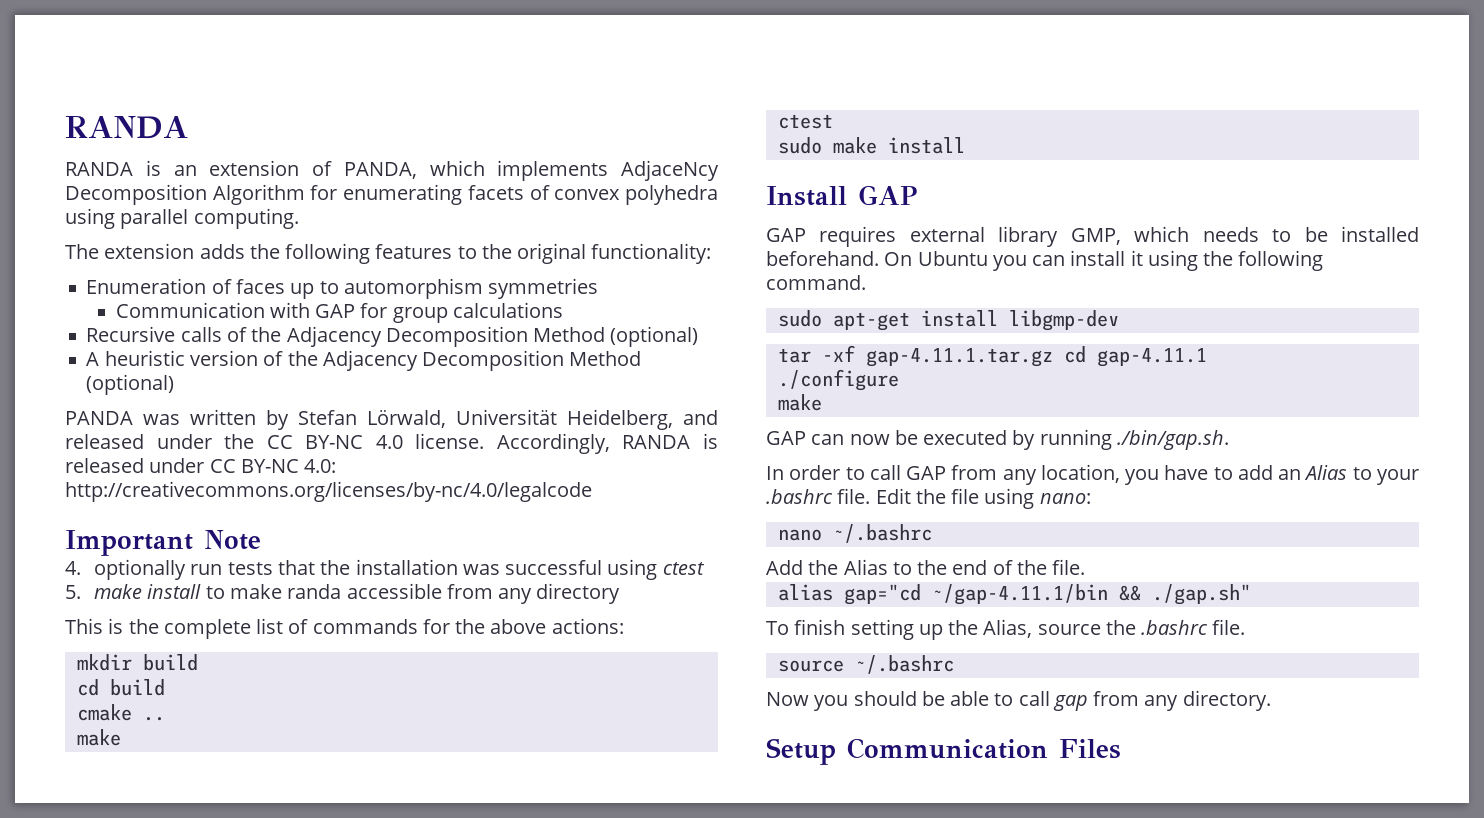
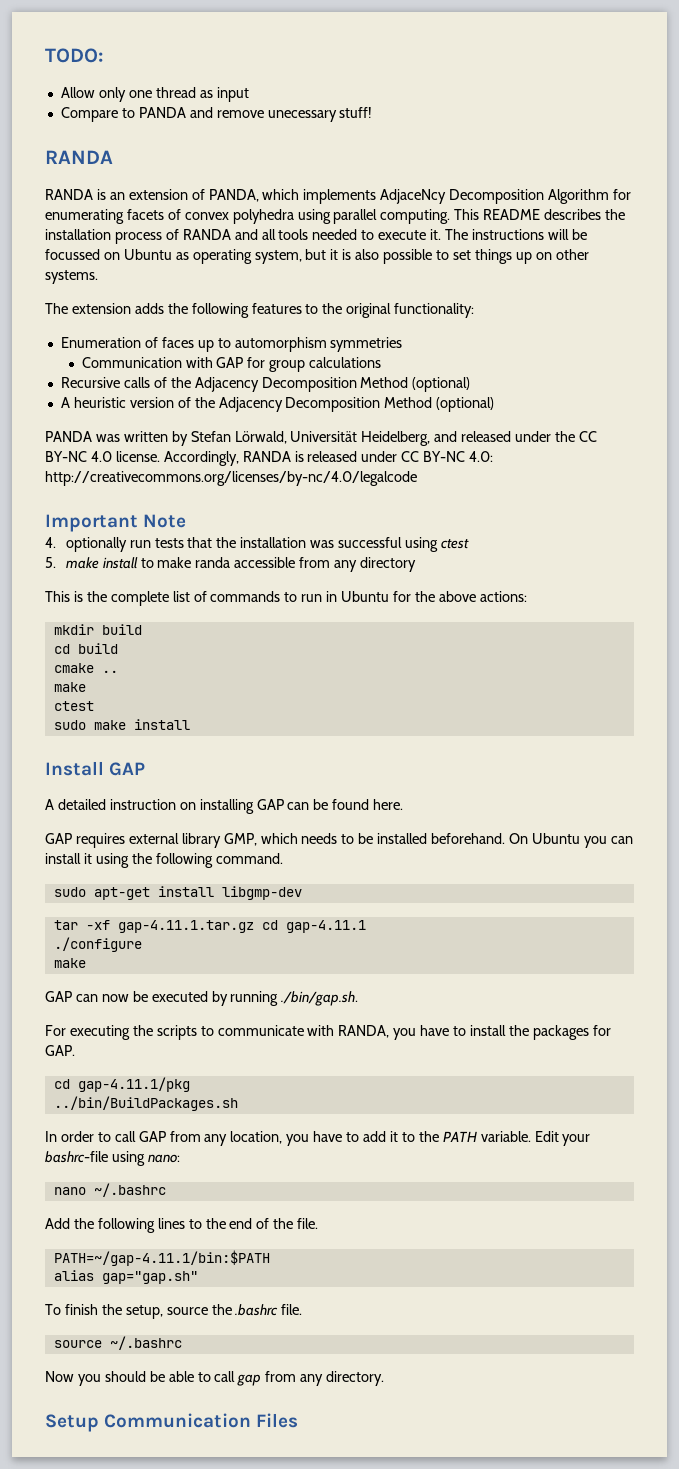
+ TODO:
+ Allow only one thread as input
+ Compare to PANDA and remove unecessary stuff!
+ This README describes the installation process of RANDA and all tools needed to execute it. The instructions will be focussed on Ubuntu as operating system, but it is also possible to set things up on other systems.
- This is the complete list of commands for the above actions:
+ This is the complete list of commands to run in Ubuntu for the above actions:
+ A detailed instruction on installing GAP can be found here.
+ For executing the scripts to communicate with RANDA, you have to install the packages for GAP.
+ cd gap-4.11.1/pkg
+ ../bin/BuildPackages.sh
- In order to call GAP from any location, you have to add an Alias to your .bashrc file. Edit the file using nano:
+ In order to call GAP from any location, you have to add it to the PATH variable. Edit your bashrc-file using nano:
- Add the Alias to the end of the file.
+ Add the following lines to the end of the file.
+ PATH=~/gap-4.11.1/bin:$PATH
- alias gap="cd ~/gap-4.11.1/bin && ./gap.sh"
- To finish setting up the Alias, source the .bashrc file.
+ alias gap="gap.sh"
+ To finish the setup, source the .bashrc file.

